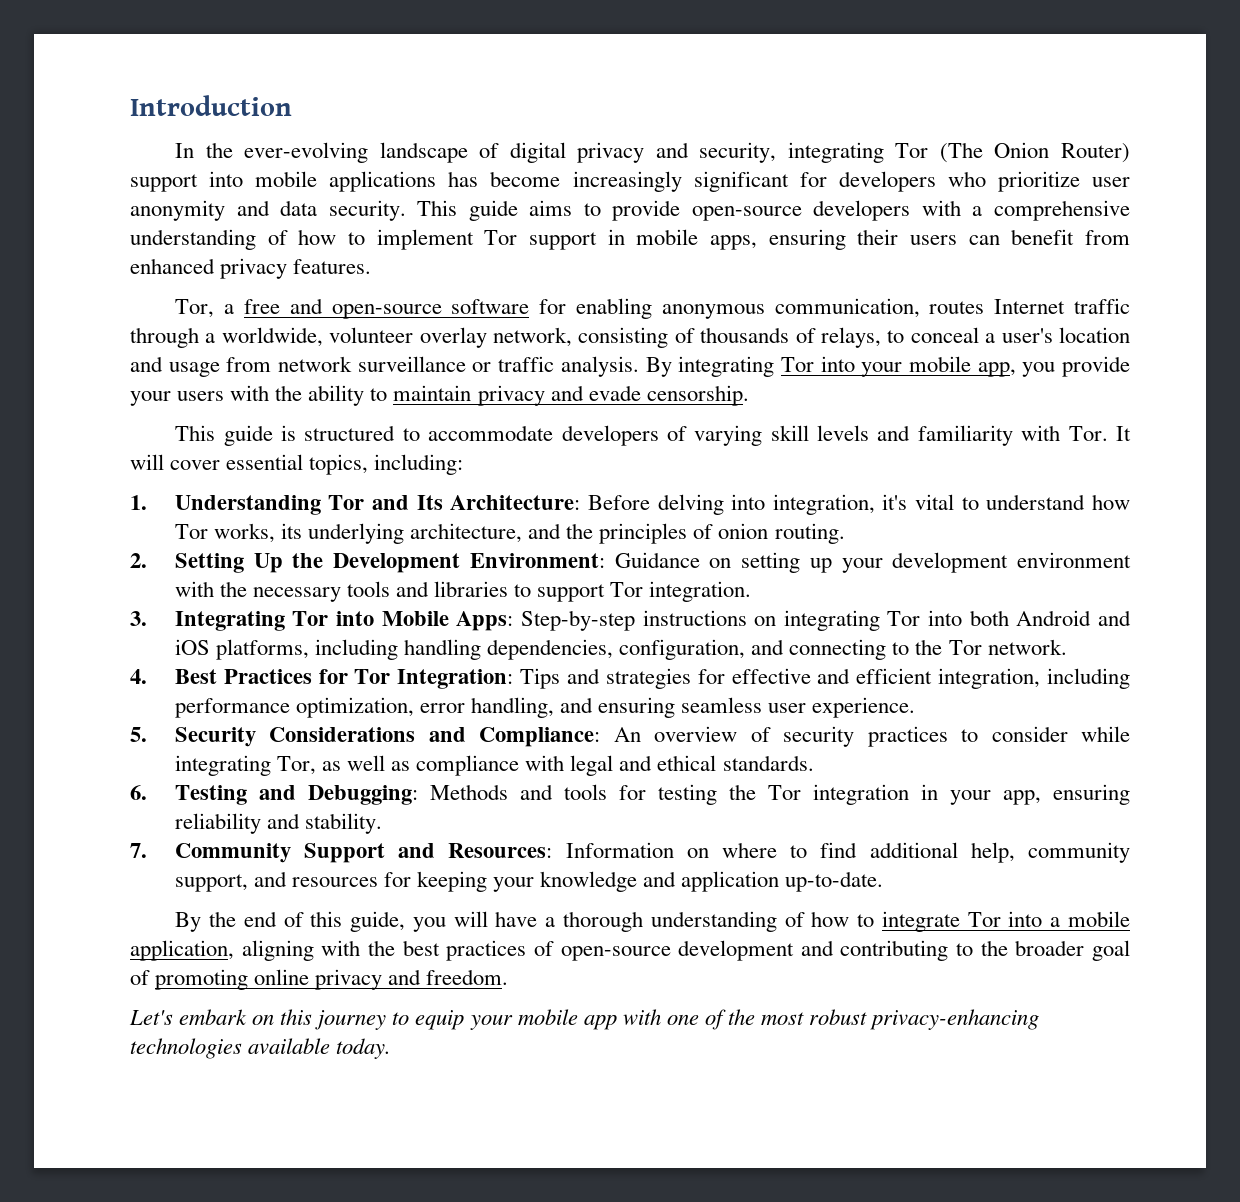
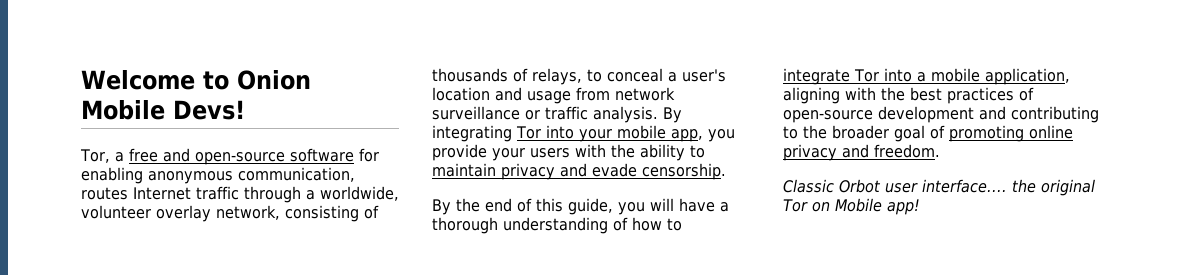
- Introduction
- In the ever-evolving landscape of digital privacy and security, integrating Tor (The Onion Router) support into mobile applications has become increasingly significant for developers who prioritize user anonymity and data security. This guide aims to provide open-source developers with a comprehensive understanding of how to implement Tor support in mobile apps, ensuring their users can benefit from enhanced privacy features.
+ Welcome to Onion Mobile Devs!
- This guide is structured to accommodate developers of varying skill levels and familiarity with Tor. It will cover essential topics, including:
- 1. Understanding Tor and Its Architecture: Before delving into integration, it's vital to understand how Tor works, its underlying architecture, and the principles of onion routing.
- 2. Setting Up the Development Environment: Guidance on setting up your development environment with the necessary tools and libraries to support Tor integration.
- 3. Integrating Tor into Mobile Apps: Step-by-step instructions on integrating Tor into both Android and iOS platforms, including handling dependencies, configuration, and connecting to the Tor network.
- 4. Best Practices for Tor Integration: Tips and strategies for effective and efficient integration, including performance optimization, error handling, and ensuring seamless user experience.
- 5. Security Considerations and Compliance: An overview of security practices to consider while integrating Tor, as well as compliance with legal and ethical standards.
- 6. Testing and Debugging: Methods and tools for testing the Tor integration in your app, ensuring reliability and stability.
- 7. Community Support and Resources: Information on where to find additional help, community support, and resources for keeping your knowledge and application up-to-date.
- Let's embark on this journey to equip your mobile app with one of the most robust privacy-enhancing technologies available today.
+ Classic Orbot user interface.... the original Tor on Mobile app!

